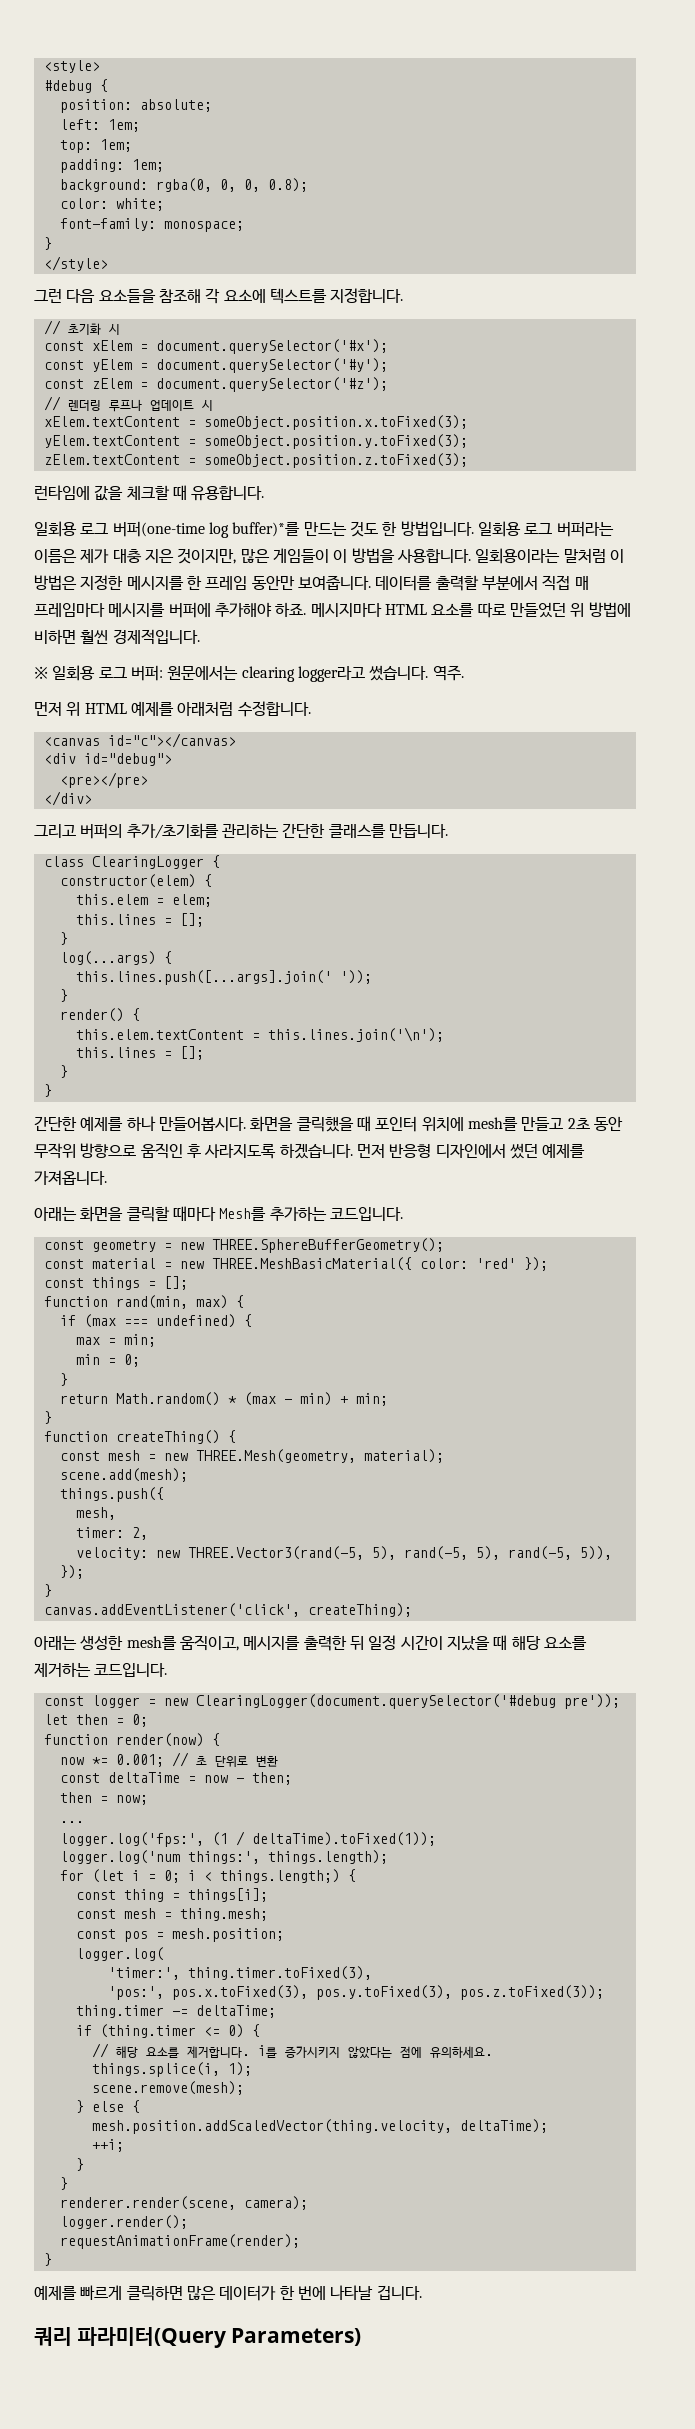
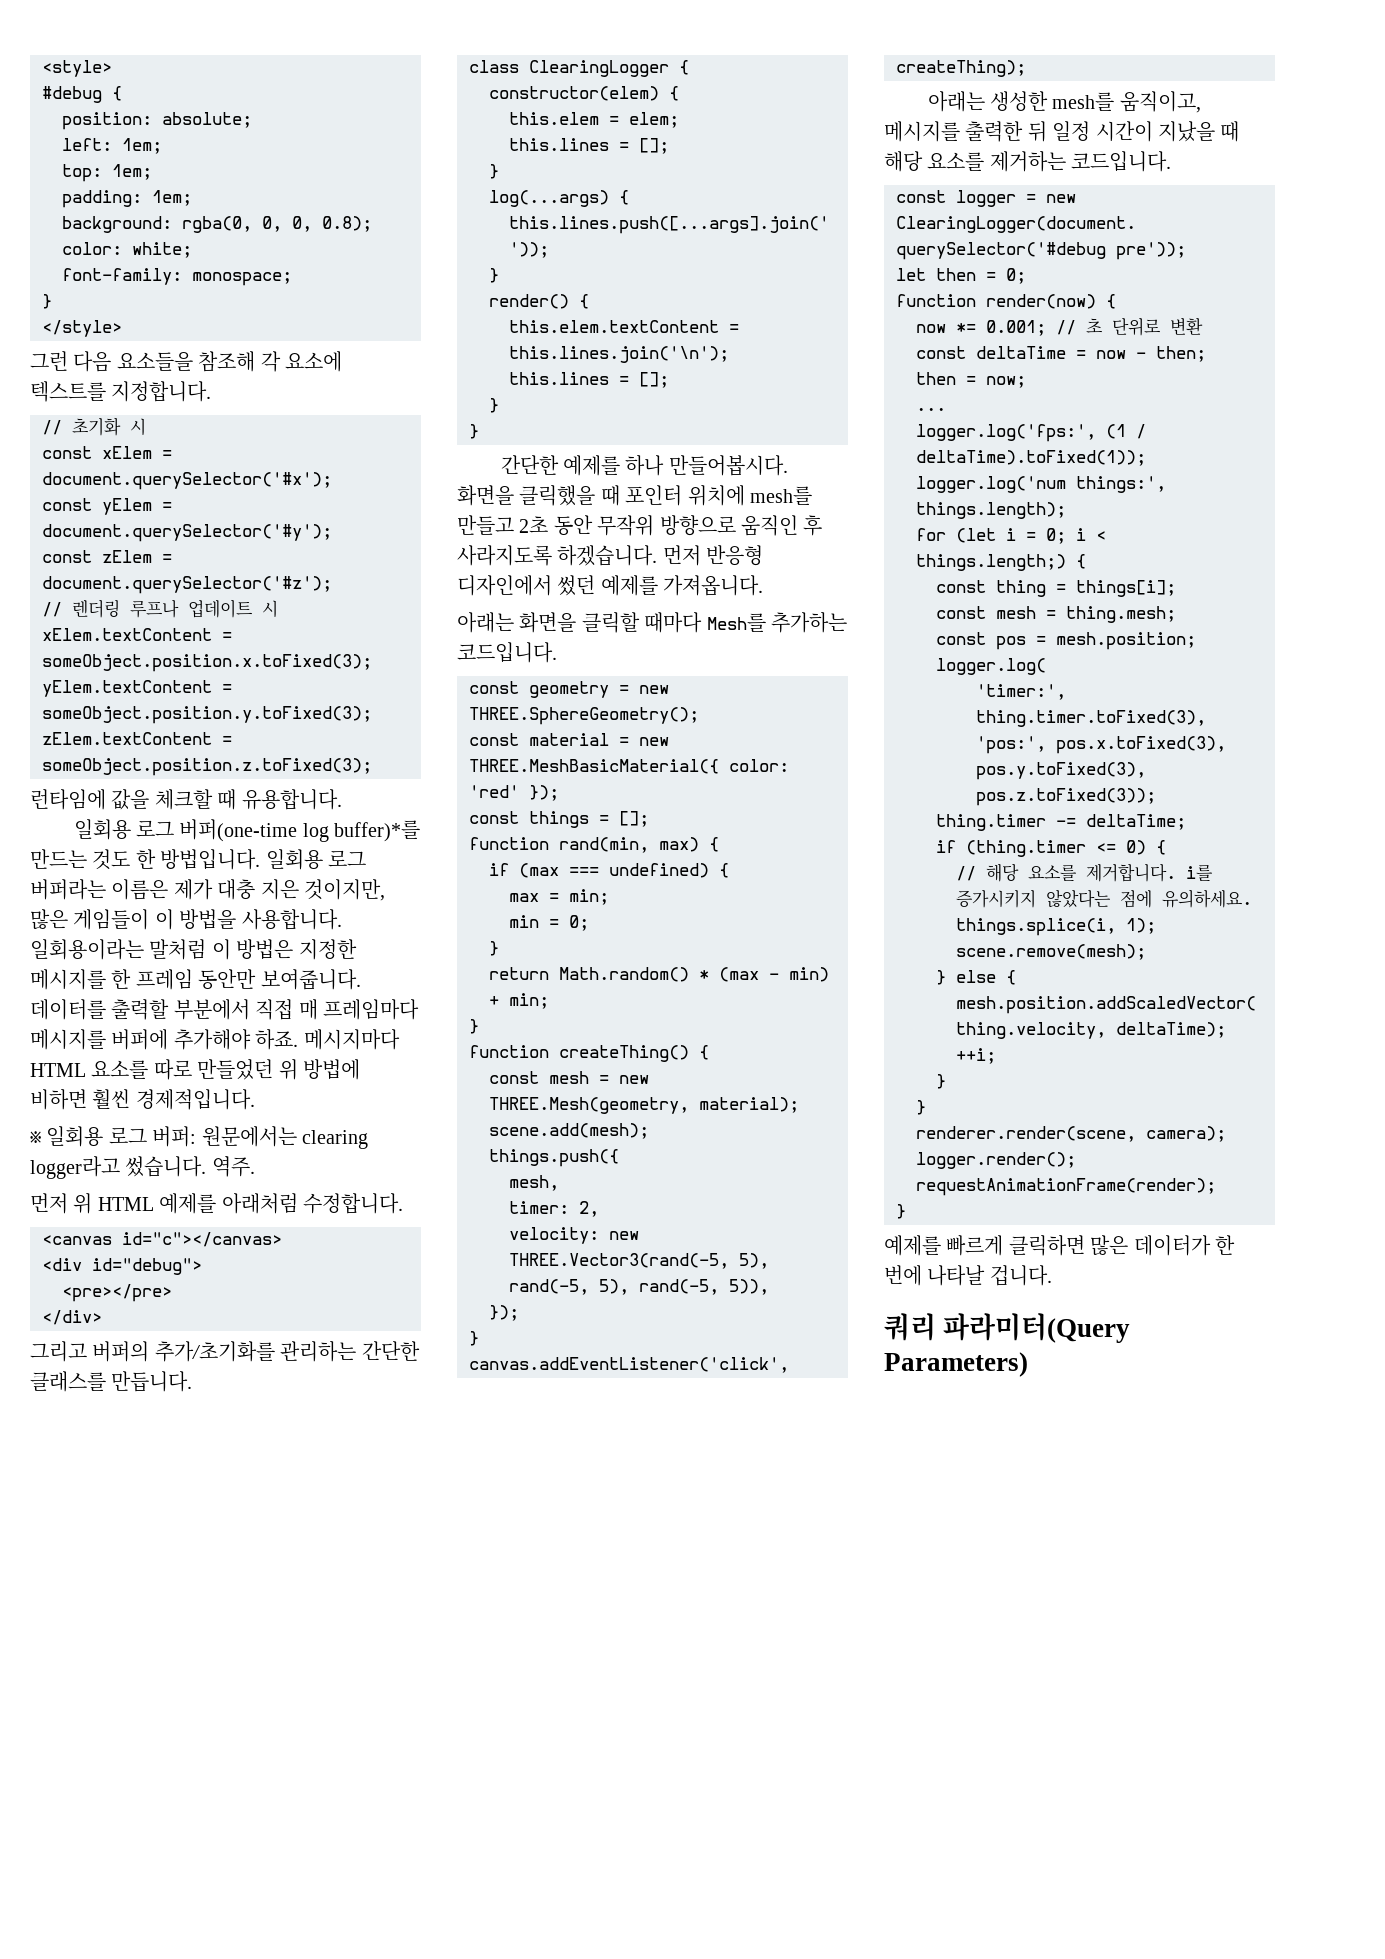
- const geometry = new THREE.SphereBufferGeometry();
+ const geometry = new THREE.SphereGeometry();

